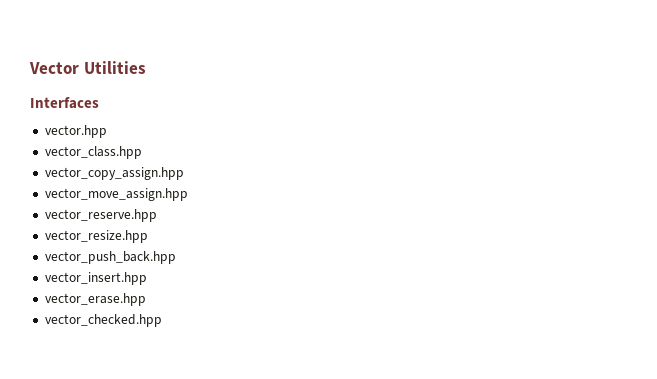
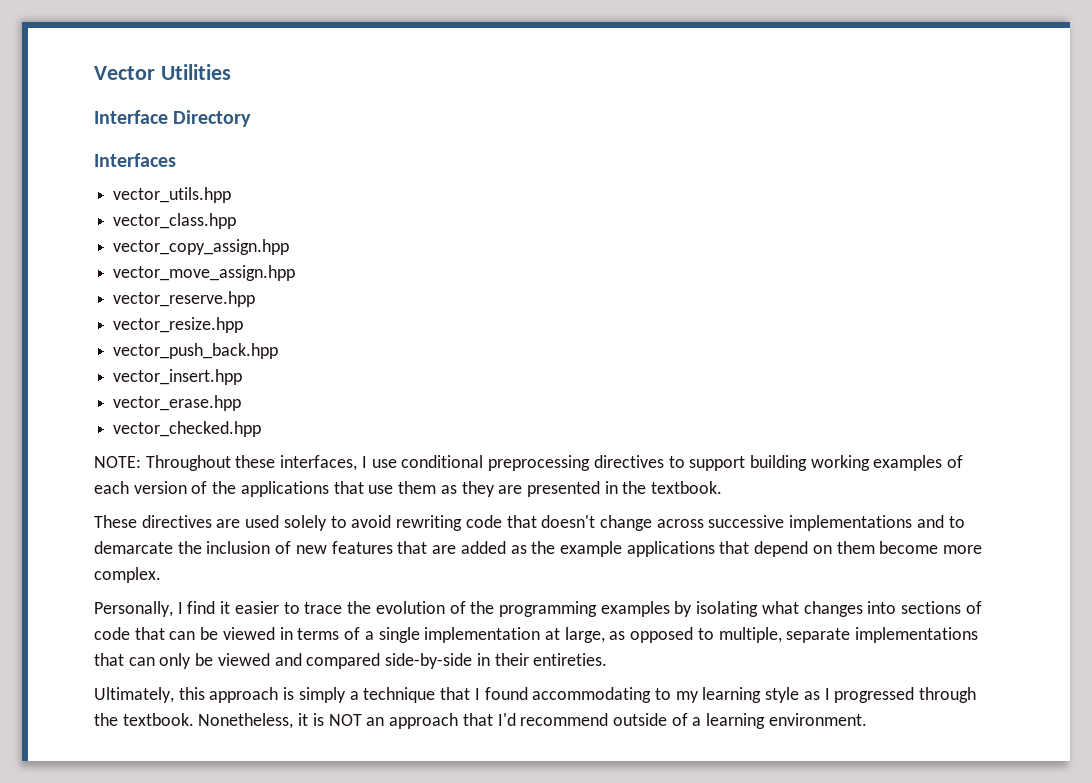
+ Interface Directory
- vector.hpp
+ vector_utils.hpp
+ NOTE: Throughout these interfaces, I use conditional preprocessing directives to support building working examples of each version of the applications that use them as they are presented in the textbook.
+ These directives are used solely to avoid rewriting code that doesn't change across successive implementations and to demarcate the inclusion of new features that are added as the example applications that depend on them become more complex.
+ Personally, I find it easier to trace the evolution of the programming examples by isolating what changes into sections of code that can be viewed in terms of a single implementation at large, as opposed to multiple, separate implementations that can only be viewed and compared side-by-side in their entireties.
+ Ultimately, this approach is simply a technique that I found accommodating to my learning style as I progressed through the textbook. Nonetheless, it is NOT an approach that I'd recommend outside of a learning environment.

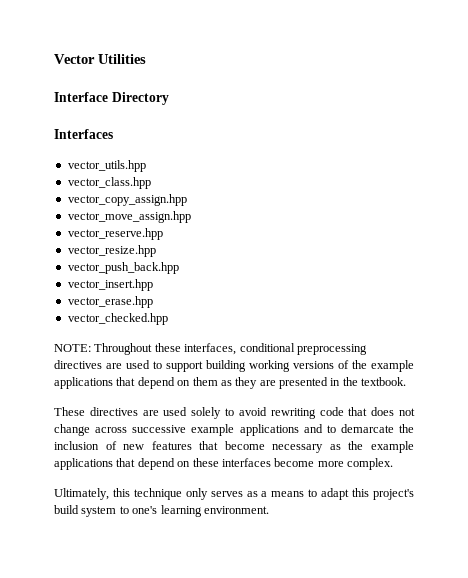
- NOTE: Throughout these interfaces, I use conditional preprocessing directives to support building working examples of each version of the applications that use them as they are presented in the textbook.
+ NOTE: Throughout these interfaces, conditional preprocessing directives are used to support building working versions of the example applications that depend on them as they are presented in the textbook.
- These directives are used solely to avoid rewriting code that doesn't change across successive implementations and to demarcate the inclusion of new features that are added as the example applications that depend on them become more complex.
+ These directives are used solely to avoid rewriting code that does not change across successive example applications and to demarcate the inclusion of new features that become necessary as the example applications that depend on these interfaces become more complex.
- Personally, I find it easier to trace the evolution of the programming examples by isolating what changes into sections of code that can be viewed in terms of a single implementation at large, as opposed to multiple, separate implementations that can only be viewed and compared side-by-side in their entireties.
- Ultimately, this approach is simply a technique that I found accommodating to my learning style as I progressed through the textbook. Nonetheless, it is NOT an approach that I'd recommend outside of a learning environment.
+ Ultimately, this technique only serves as a means to adapt this project's build system to one's learning environment.

